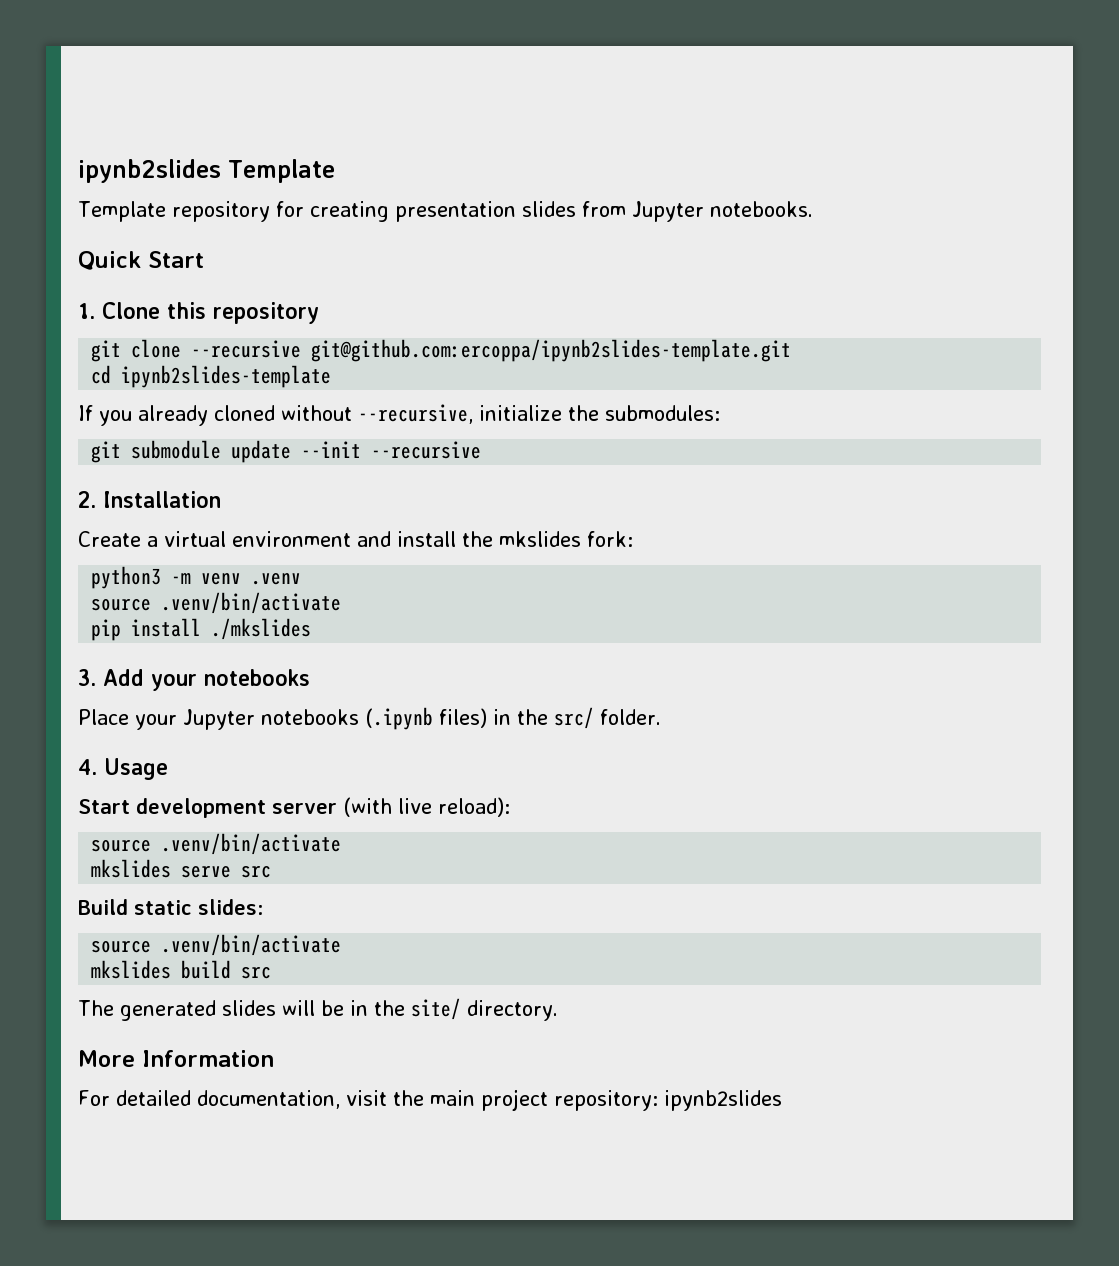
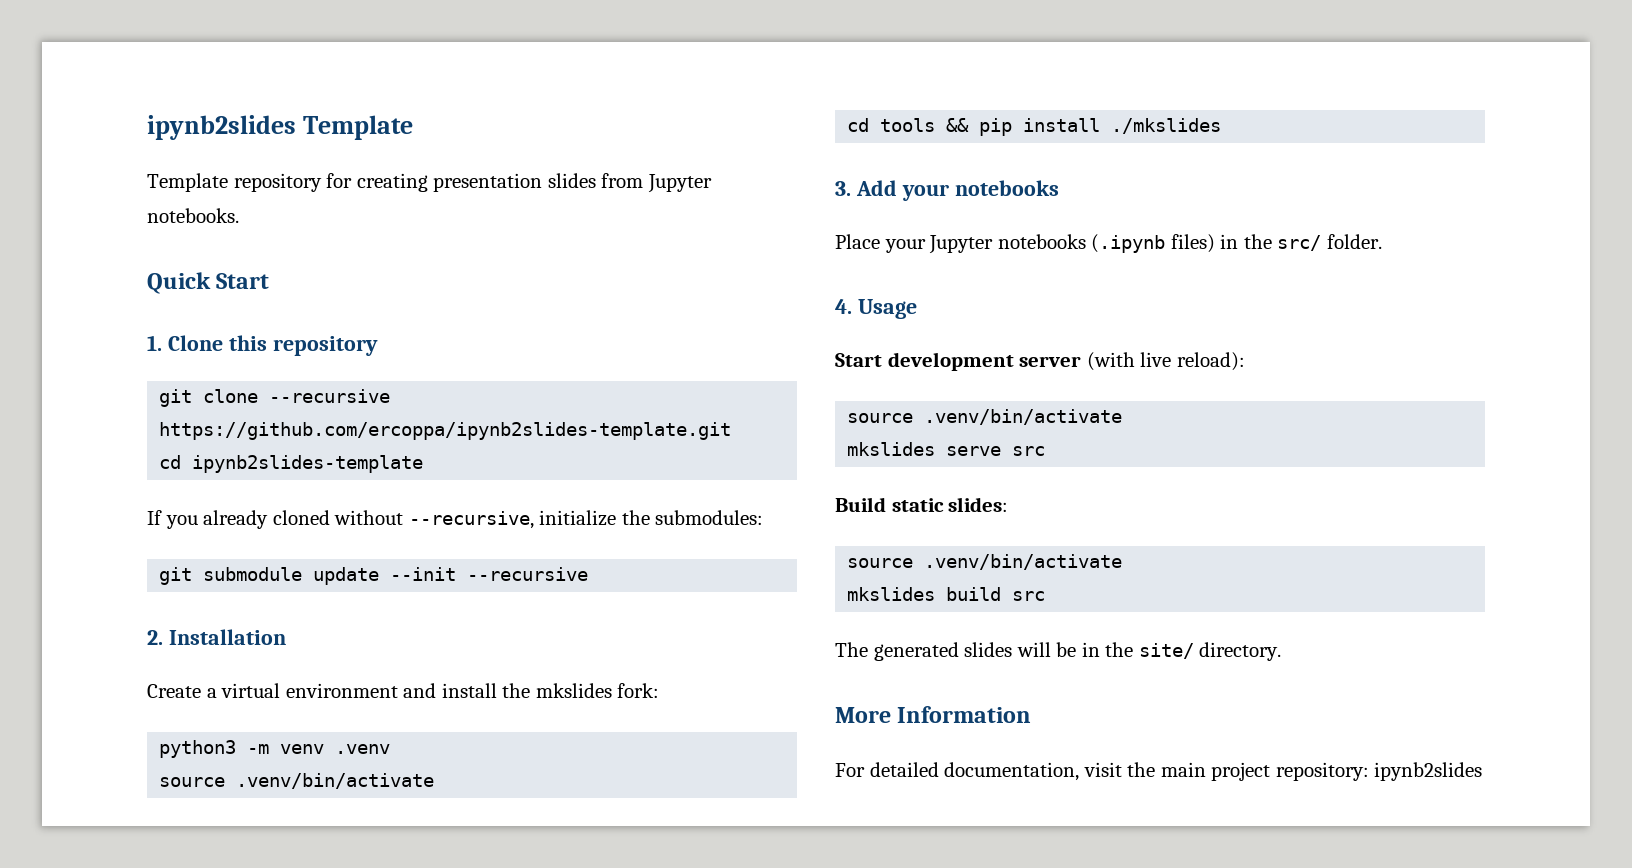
- git clone --recursive git@github.com:ercoppa/ipynb2slides-template.git
+ git clone --recursive https://github.com/ercoppa/ipynb2slides-template.git
- pip install ./mkslides
+ cd tools && pip install ./mkslides

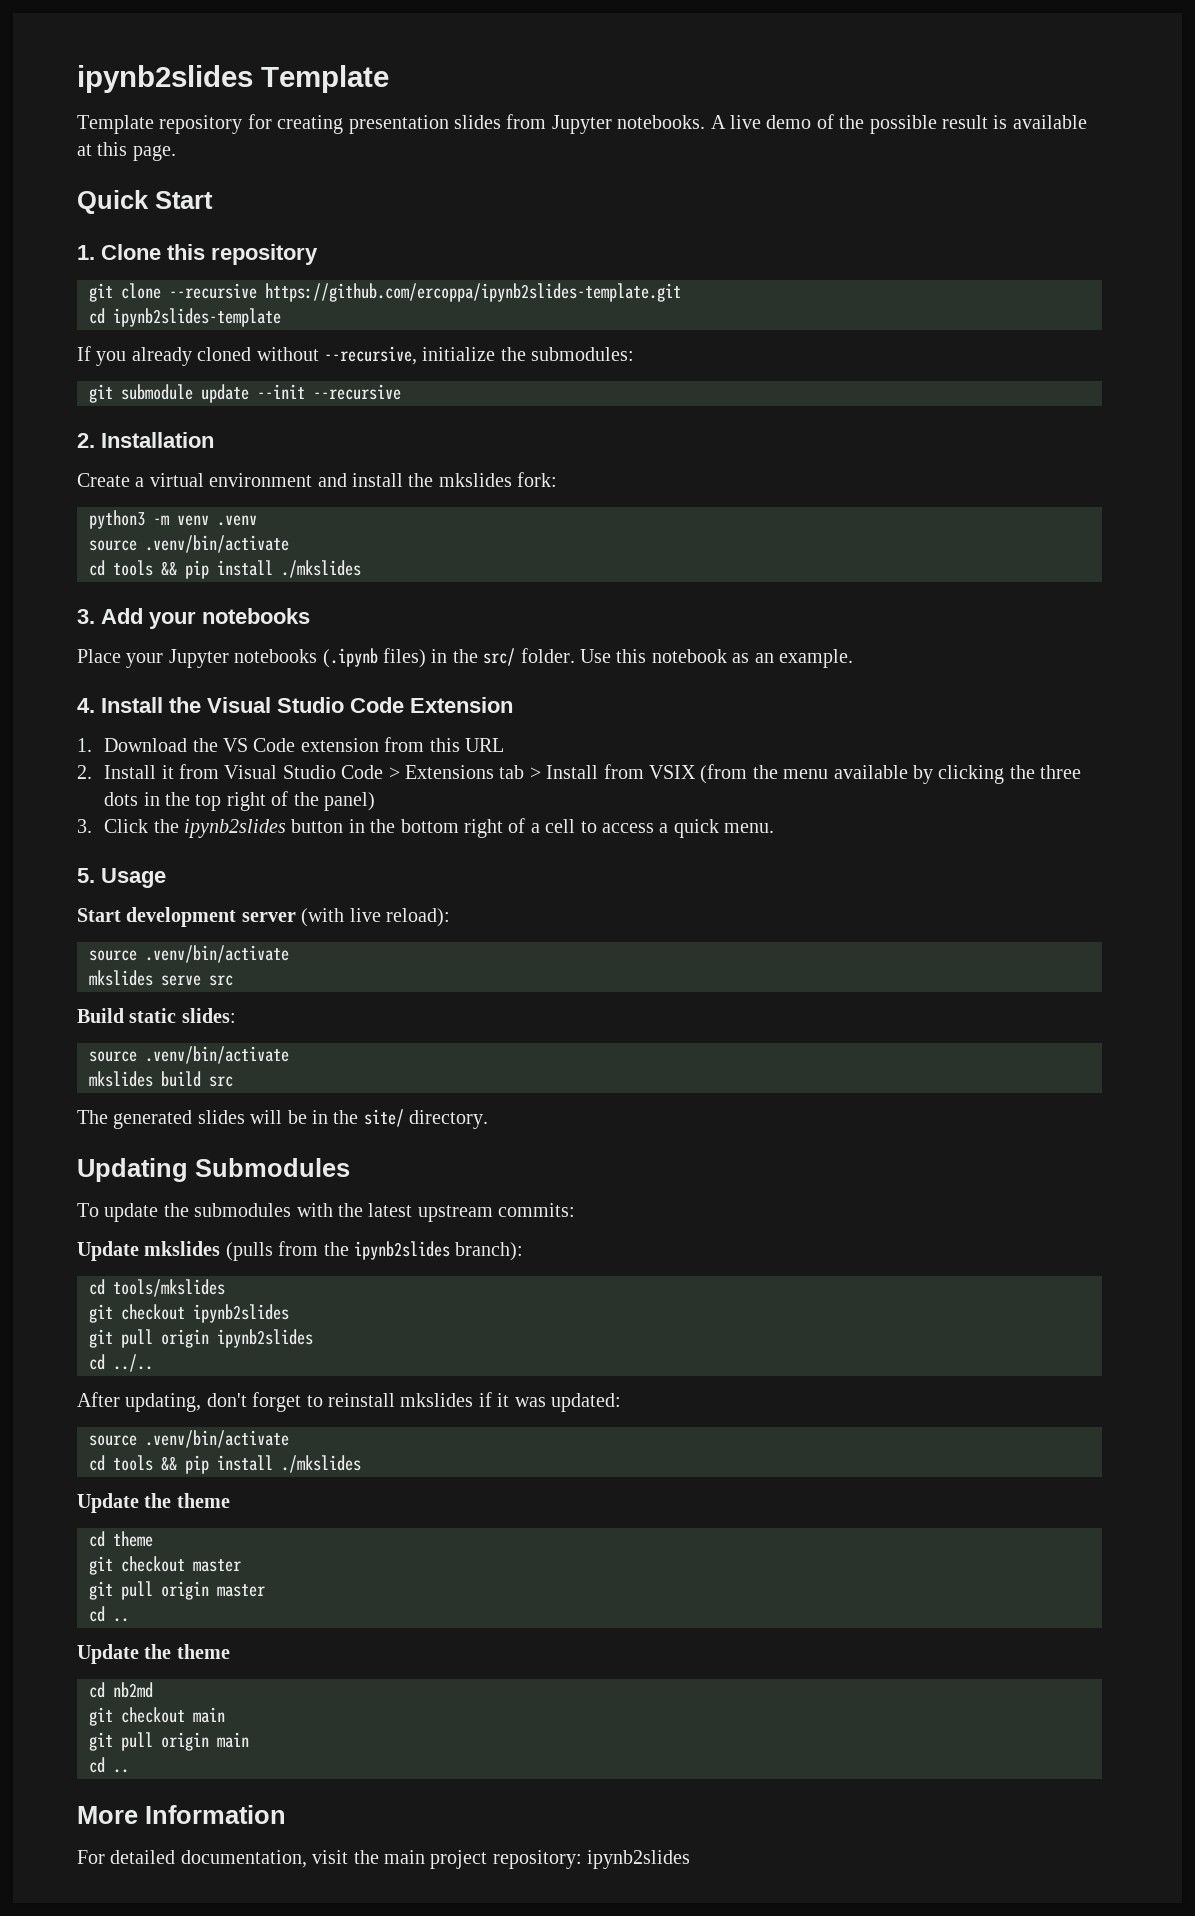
+ A live demo of the possible result is available at this page.
- Place your Jupyter notebooks (.ipynb files) in the src/ folder.
- 4. Usage
+ Place your Jupyter notebooks (.ipynb files) in the src/ folder. Use this notebook as an example.
+ 4. Install the Visual Studio Code Extension
+ 1. Download the VS Code extension from this URL
+ 2. Install it from Visual Studio Code > Extensions tab > Install from VSIX (from the menu available by clicking the three dots in the top right of the panel)
+ 3. Click the ipynb2slides button in the bottom right of a cell to access a quick menu.
+ 5. Usage
+ Updating Submodules
+ To update the submodules with the latest upstream commits:
+ Update mkslides (pulls from the ipynb2slides branch):
+ cd tools/mkslides
+ git checkout ipynb2slides
+ git pull origin ipynb2slides
+ cd ../..
+ After updating, don't forget to reinstall mkslides if it was updated:
+ source .venv/bin/activate
+ cd tools && pip install ./mkslides
+ Update the theme
+ cd theme
+ git checkout master
+ git pull origin master
+ cd ..
+ Update the theme
+ cd nb2md
+ git checkout main
+ git pull origin main
+ cd ..

